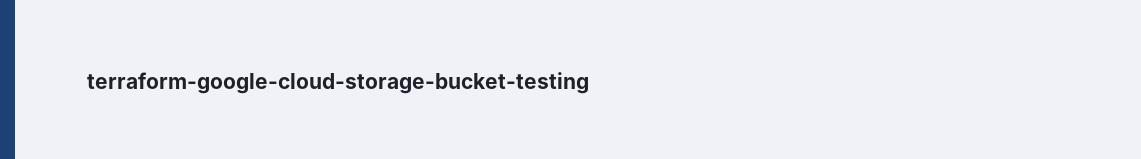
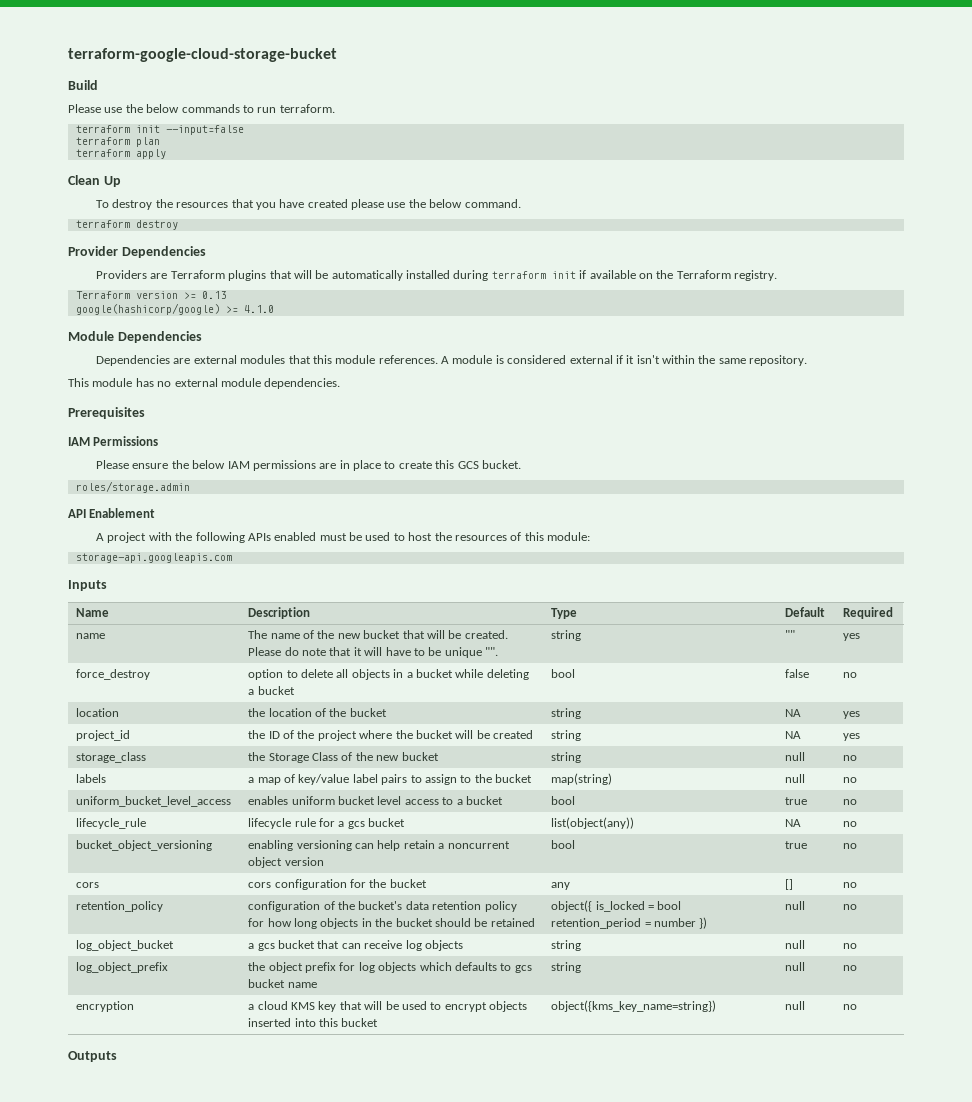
- terraform-google-cloud-storage-bucket-testing
+ terraform-google-cloud-storage-bucket
+ Build
+ Please use the below commands to run terraform.
+ terraform init --input=false
+ terraform plan
+ terraform apply
+ Clean Up
+ To destroy the resources that you have created please use the below command.
+ terraform destroy
+ Provider Dependencies
+ Providers are Terraform plugins that will be automatically installed during terraform init if available on the Terraform registry.
+ Terraform version >= 0.13
+ google(hashicorp/google) >= 4.1.0
+ Module Dependencies
+ Dependencies are external modules that this module references. A module is considered external if it isn't within the same repository.
+ This module has no external module dependencies.
+ Prerequisites
+ IAM Permissions
+ Please ensure the below IAM permissions are in place to create this GCS bucket.
+ roles/storage.admin
+ API Enablement
+ A project with the following APIs enabled must be used to host the resources of this module:
+ storage-api.googleapis.com
+ Inputs
+ Name | Description | Type | Default | Required
+ name | The name of the new bucket that will be created. Please do note that it will have to be unique "". | string | "" | yes
+ force_destroy | option to delete all objects in a bucket while deleting a bucket | bool | false | no
+ location | the location of the bucket | string | NA | yes
+ project_id | the ID of the project where the bucket will be created | string | NA | yes
+ storage_class | the Storage Class of the new bucket | string | null | no
+ labels | a map of key/value label pairs to assign to the bucket | map(string) | null | no
+ uniform_bucket_level_access | enables uniform bucket level access to a bucket | bool | true | no
+ lifecycle_rule | lifecycle rule for a gcs bucket | list(object(any)) | NA | no
+ bucket_object_versioning | enabling versioning can help retain a noncurrent object version | bool | true | no
+ cors | cors configuration for the bucket | any | [] | no
+ retention_policy | configuration of the bucket's data retention policy for how long objects in the bucket should be retained | object({ is_locked = bool retention_period = number }) | null | no
+ log_object_bucket | a gcs bucket that can receive log objects | string | null | no
+ log_object_prefix | the object prefix for log objects which defaults to gcs bucket name | string | null | no
+ encryption | a cloud KMS key that will be used to encrypt objects inserted into this bucket | object({kms_key_name=string}) | null | no
+ Outputs

